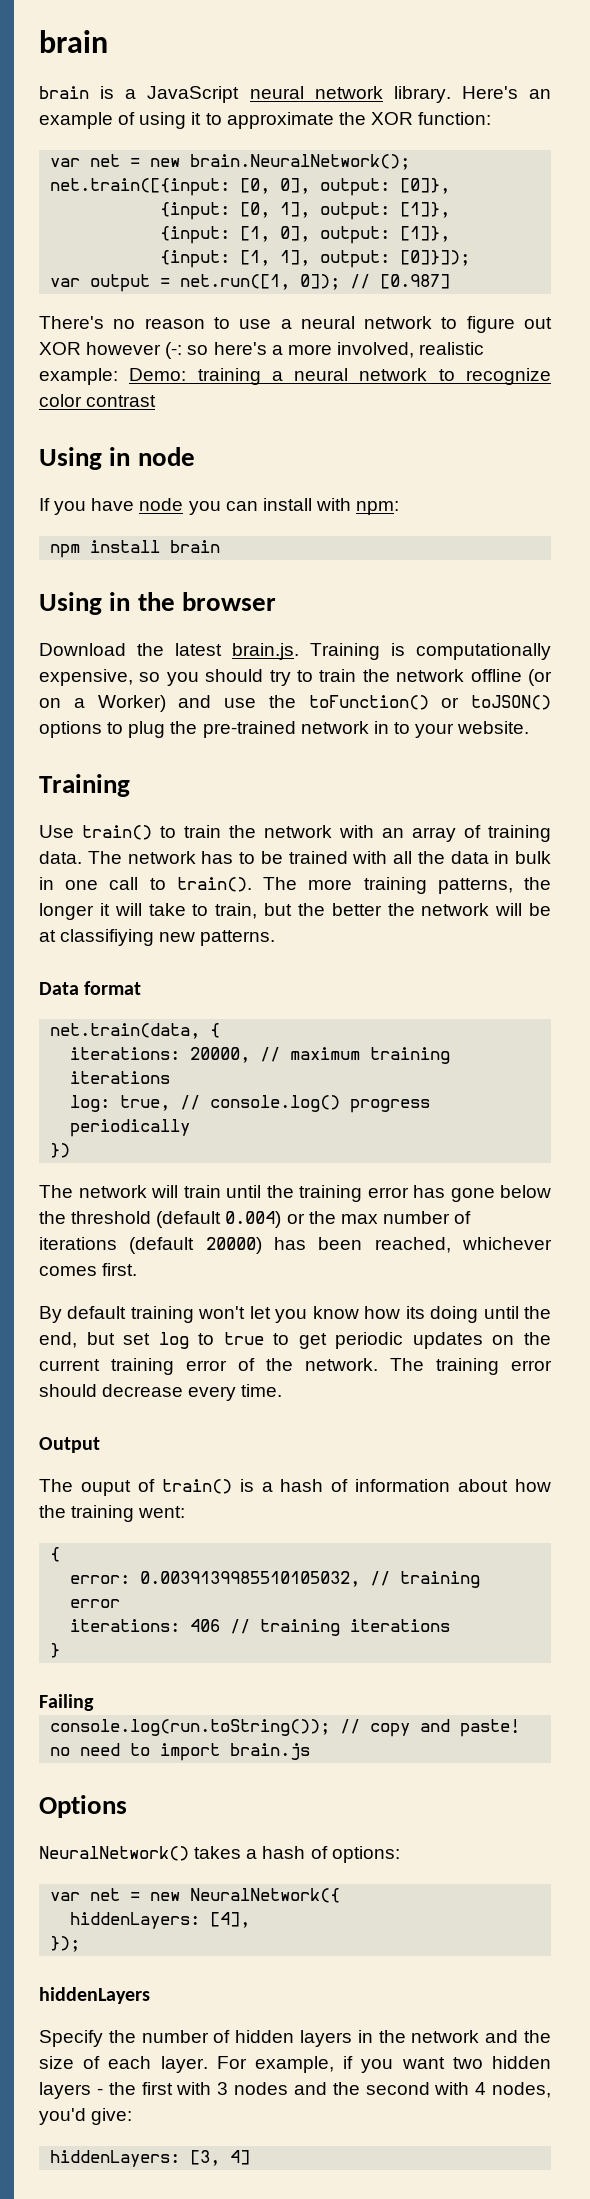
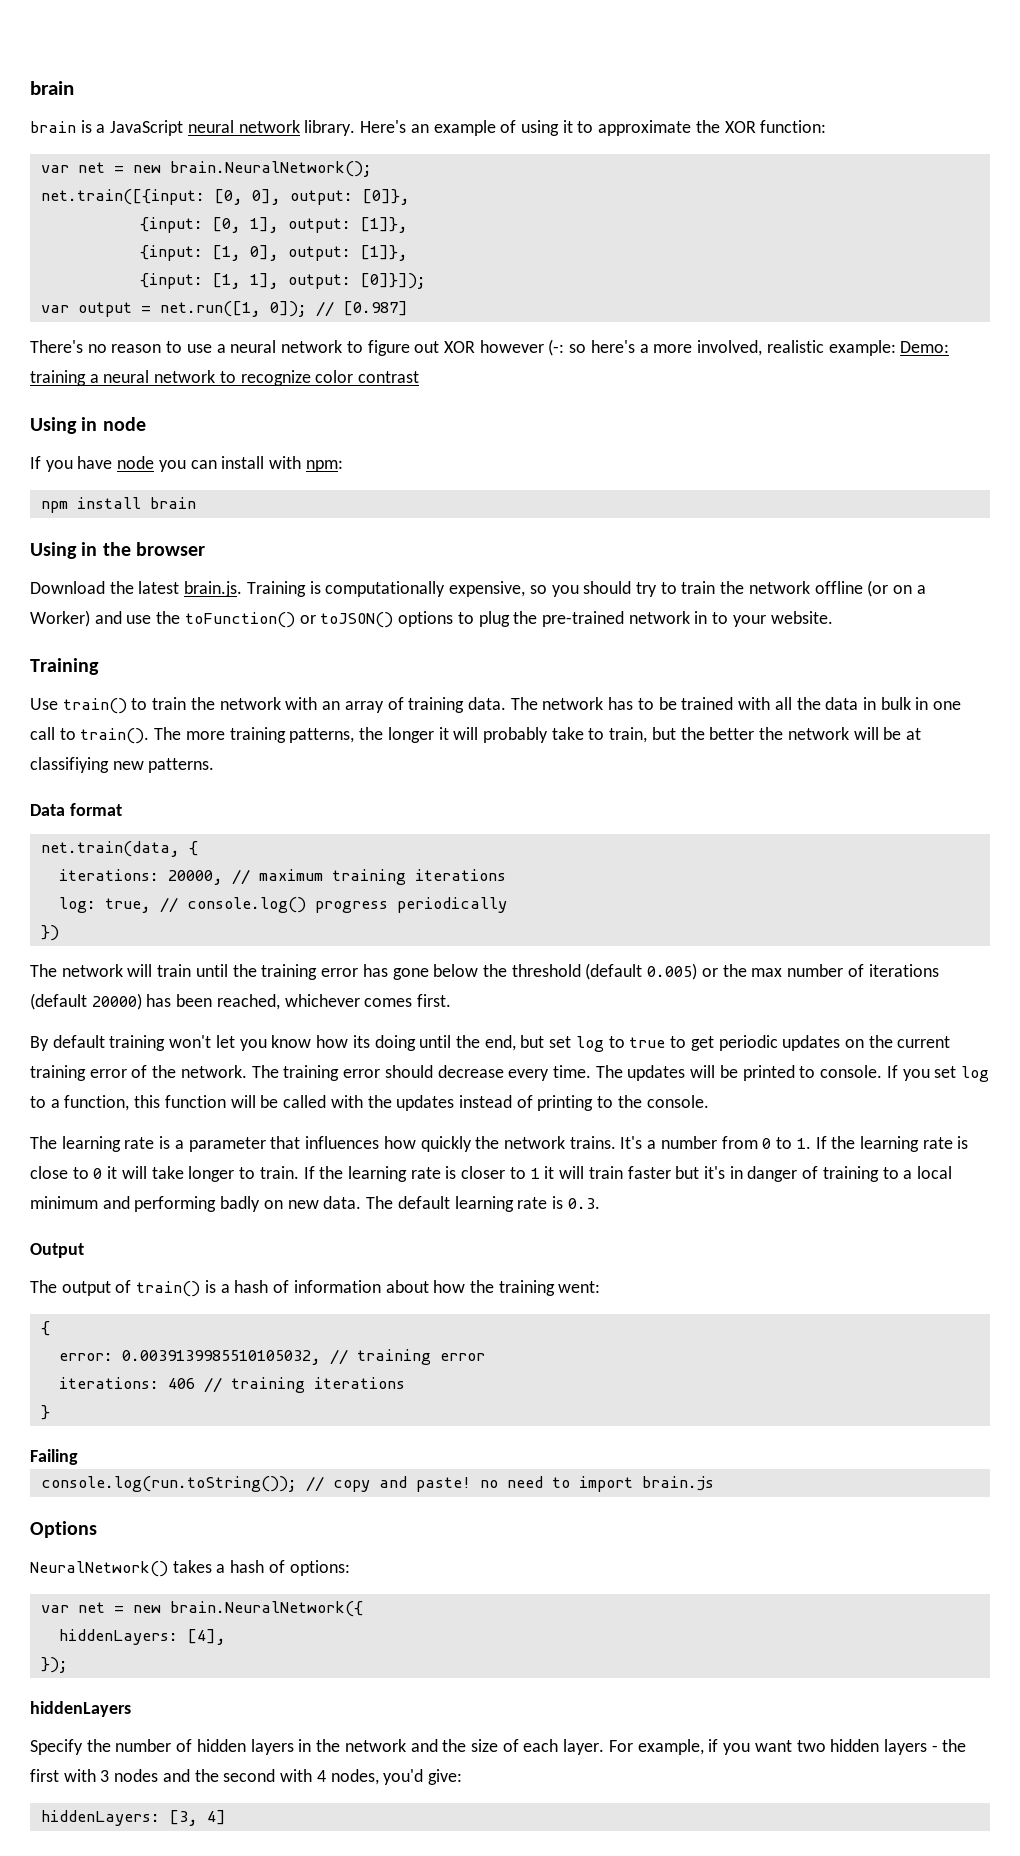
- The more training patterns, the longer it will take to train, but the better the network will be at classifiying new patterns.
+ The more training patterns, the longer it will probably take to train, but the better the network will be at classifiying new patterns.
- The network will train until the training error has gone below the threshold (default 0.004) or the max number of iterations (default 20000) has been reached, whichever comes first.
+ The network will train until the training error has gone below the threshold (default 0.005) or the max number of iterations (default 20000) has been reached, whichever comes first.
+ The updates will be printed to console. If you set log to a function, this function will be called with the updates instead of printing to the console.
+ The learning rate is a parameter that influences how quickly the network trains. It's a number from 0 to 1. If the learning rate is close to 0 it will take longer to train. If the learning rate is closer to 1 it will train faster but it's in danger of training to a local minimum and performing badly on new data. The default learning rate is 0.3.
- The ouput of train() is a hash of information about how the training went:
+ The output of train() is a hash of information about how the training went:
- var net = new NeuralNetwork({
+ var net = new brain.NeuralNetwork({

